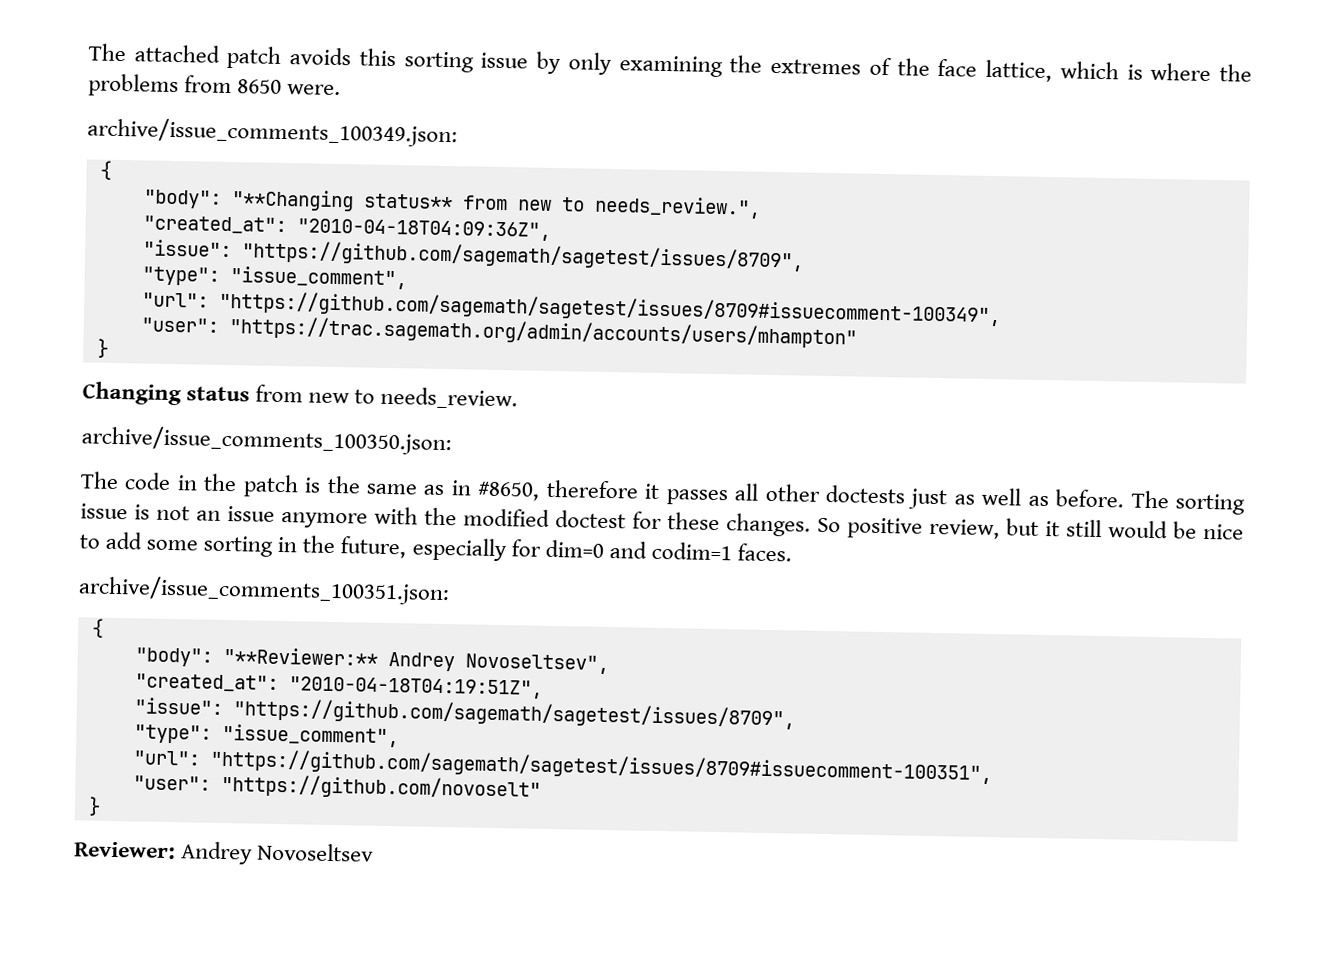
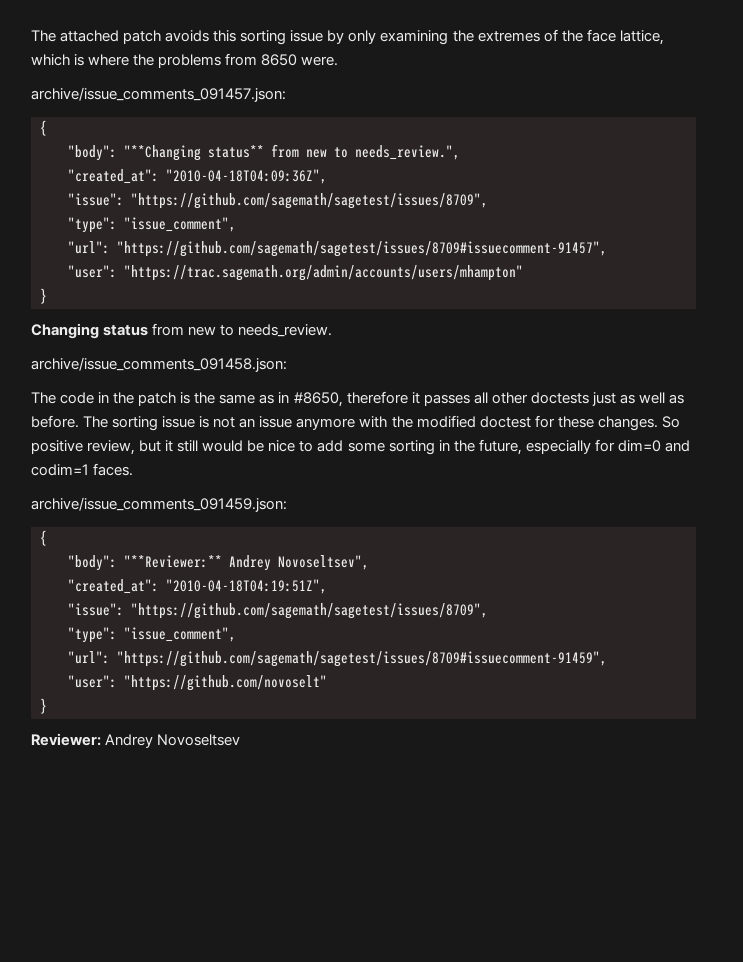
- archive/issue_comments_100349.json:
+ archive/issue_comments_091457.json:
- "url": "https://github.com/sagemath/sagetest/issues/8709#issuecomment-100349",
+ "url": "https://github.com/sagemath/sagetest/issues/8709#issuecomment-91457",
- archive/issue_comments_100350.json:
+ archive/issue_comments_091458.json:
- archive/issue_comments_100351.json:
+ archive/issue_comments_091459.json:
- "url": "https://github.com/sagemath/sagetest/issues/8709#issuecomment-100351",
+ "url": "https://github.com/sagemath/sagetest/issues/8709#issuecomment-91459",

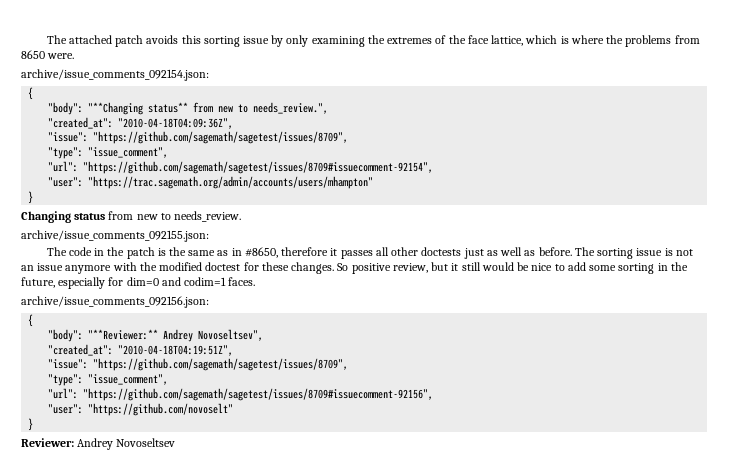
- archive/issue_comments_091457.json:
+ archive/issue_comments_092154.json:
- "url": "https://github.com/sagemath/sagetest/issues/8709#issuecomment-91457",
+ "url": "https://github.com/sagemath/sagetest/issues/8709#issuecomment-92154",
- archive/issue_comments_091458.json:
+ archive/issue_comments_092155.json:
- archive/issue_comments_091459.json:
+ archive/issue_comments_092156.json:
- "url": "https://github.com/sagemath/sagetest/issues/8709#issuecomment-91459",
+ "url": "https://github.com/sagemath/sagetest/issues/8709#issuecomment-92156",

